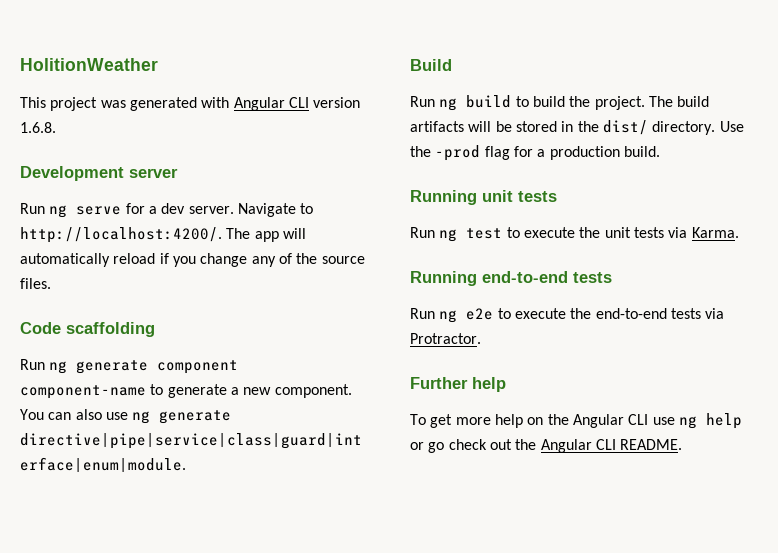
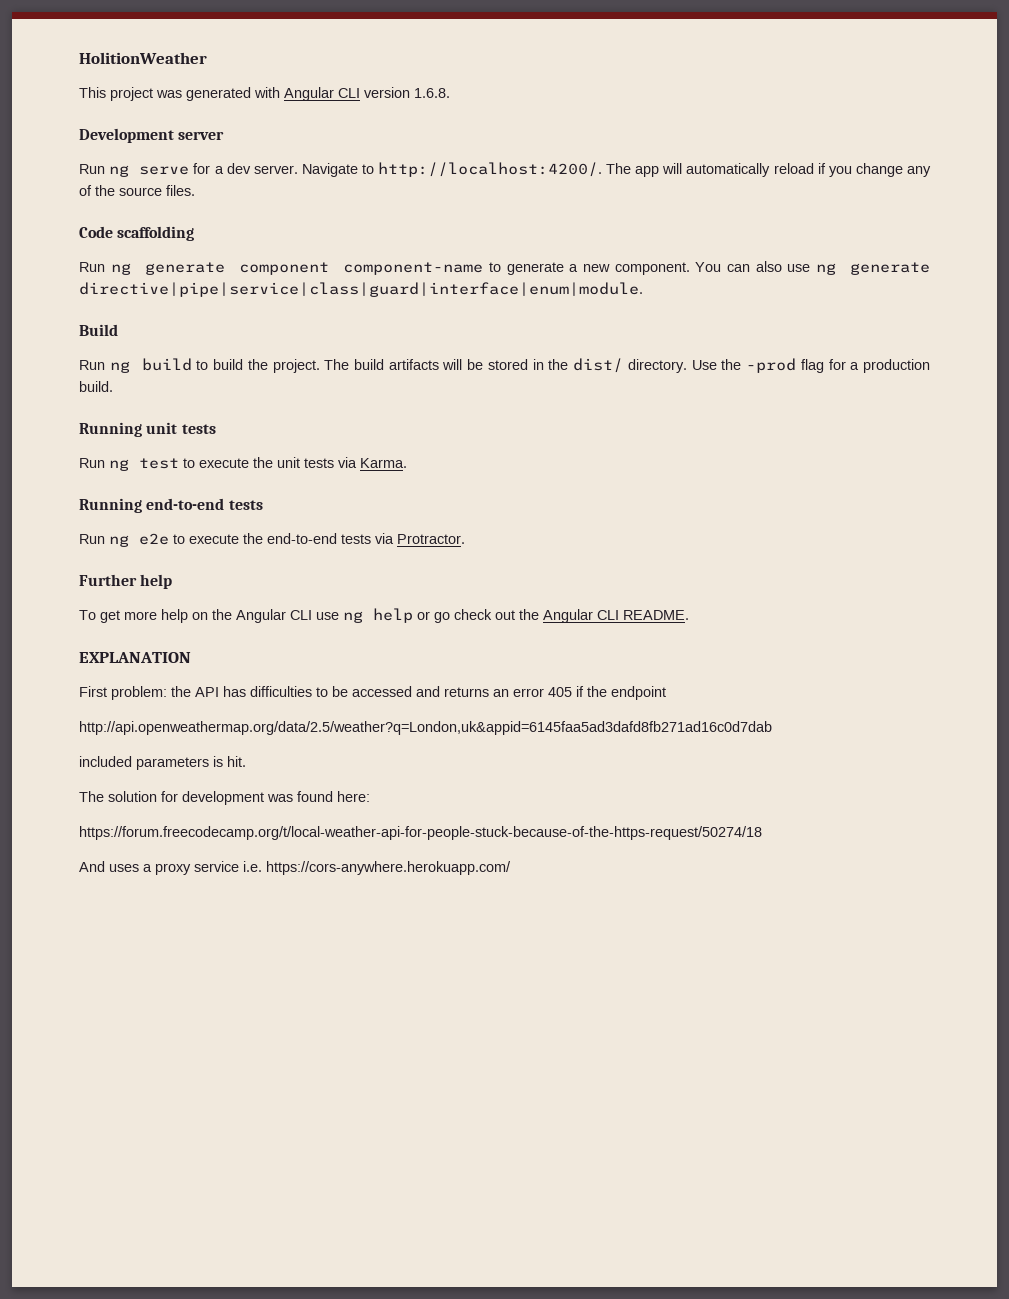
+ EXPLANATION
+ First problem: the API has difficulties to be accessed and returns an error 405 if the endpoint
+ http://api.openweathermap.org/data/2.5/weather?q=London,uk&appid=6145faa5ad3dafd8fb271ad16c0d7dab
+ included parameters is hit.
+ The solution for development was found here:
+ https://forum.freecodecamp.org/t/local-weather-api-for-people-stuck-because-of-the-https-request/50274/18
+ And uses a proxy service i.e. https://cors-anywhere.herokuapp.com/

